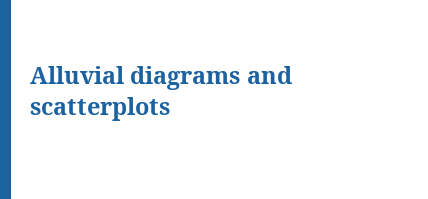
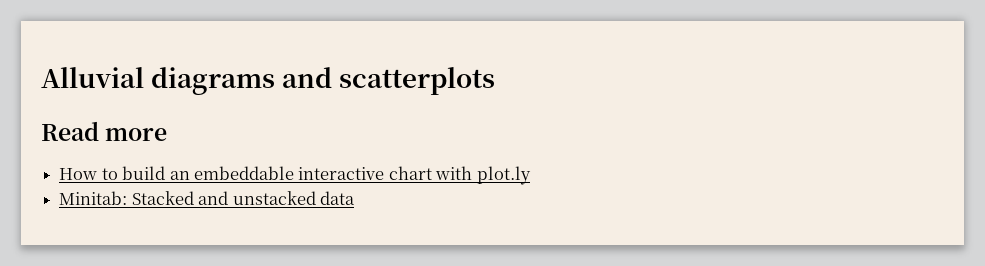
+ Read more
+ How to build an embeddable interactive chart with plot.ly
+ Minitab: Stacked and unstacked data

